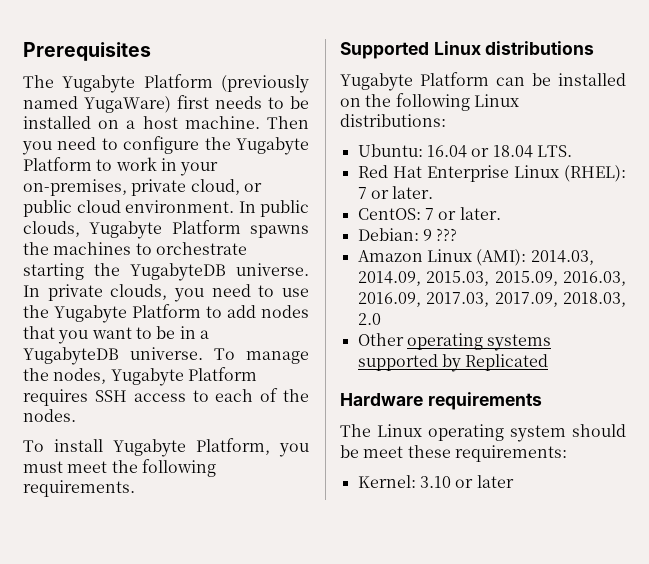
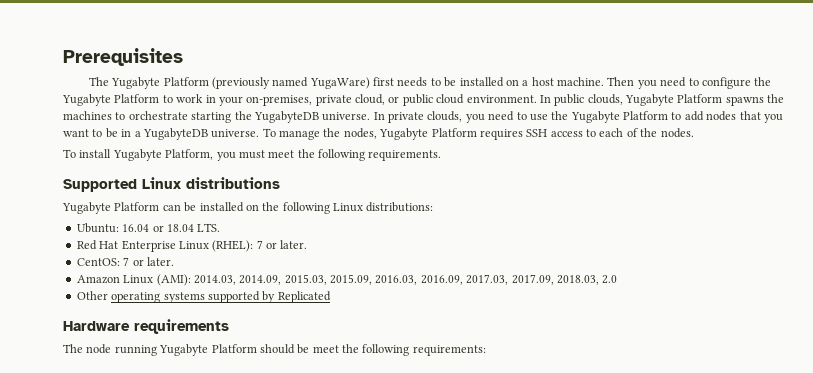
- Debian: 9 ???
- The Linux operating system should be meet these requirements:
+ The node running Yugabyte Platform should be meet the following requirements:
- Kernel: 3.10 or later

